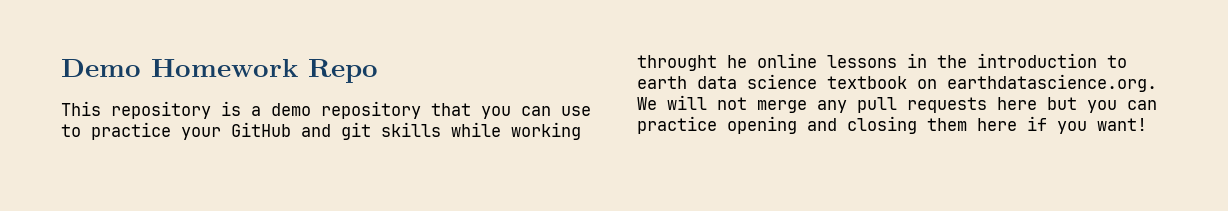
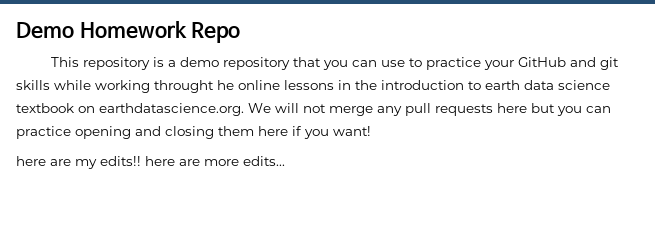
+ here are my edits!! here are more edits...

